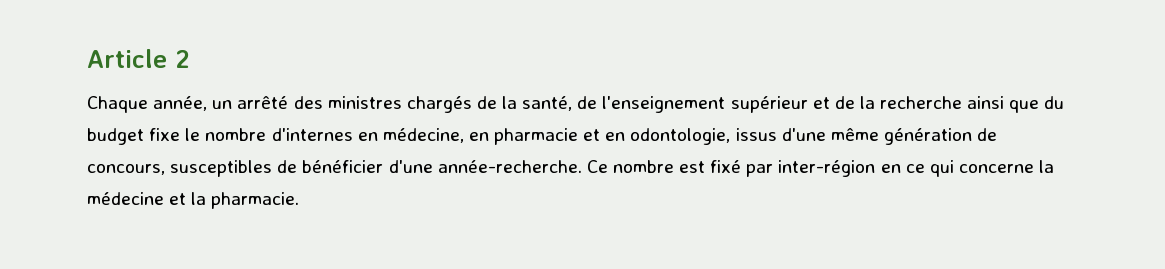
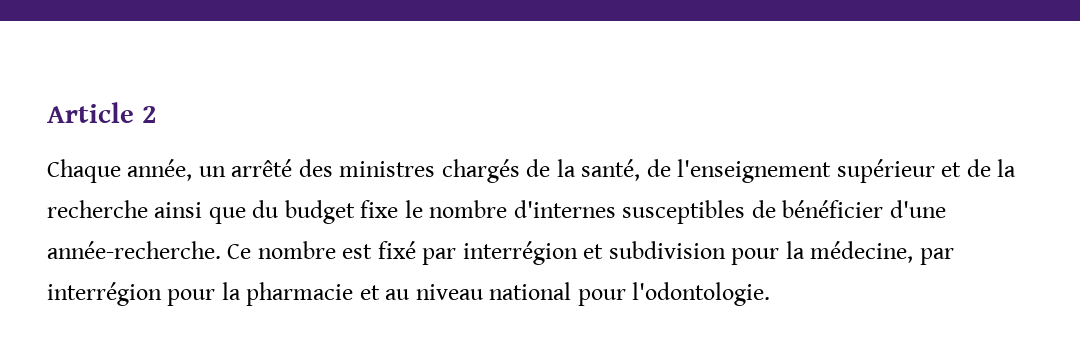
- Chaque année, un arrêté des ministres chargés de la santé, de l'enseignement supérieur et de la recherche ainsi que du budget fixe le nombre d'internes en médecine, en pharmacie et en odontologie, issus d'une même génération de concours, susceptibles de bénéficier d'une année-recherche.
+ Chaque année, un arrêté des ministres chargés de la santé, de l'enseignement supérieur et de la recherche ainsi que du budget fixe le nombre d'internes susceptibles de bénéficier d'une année-recherche.
- Ce nombre est fixé par inter-région en ce qui concerne la médecine et la pharmacie.
+ Ce nombre est fixé par interrégion et subdivision pour la médecine, par interrégion pour la pharmacie et au niveau national pour l'odontologie.

